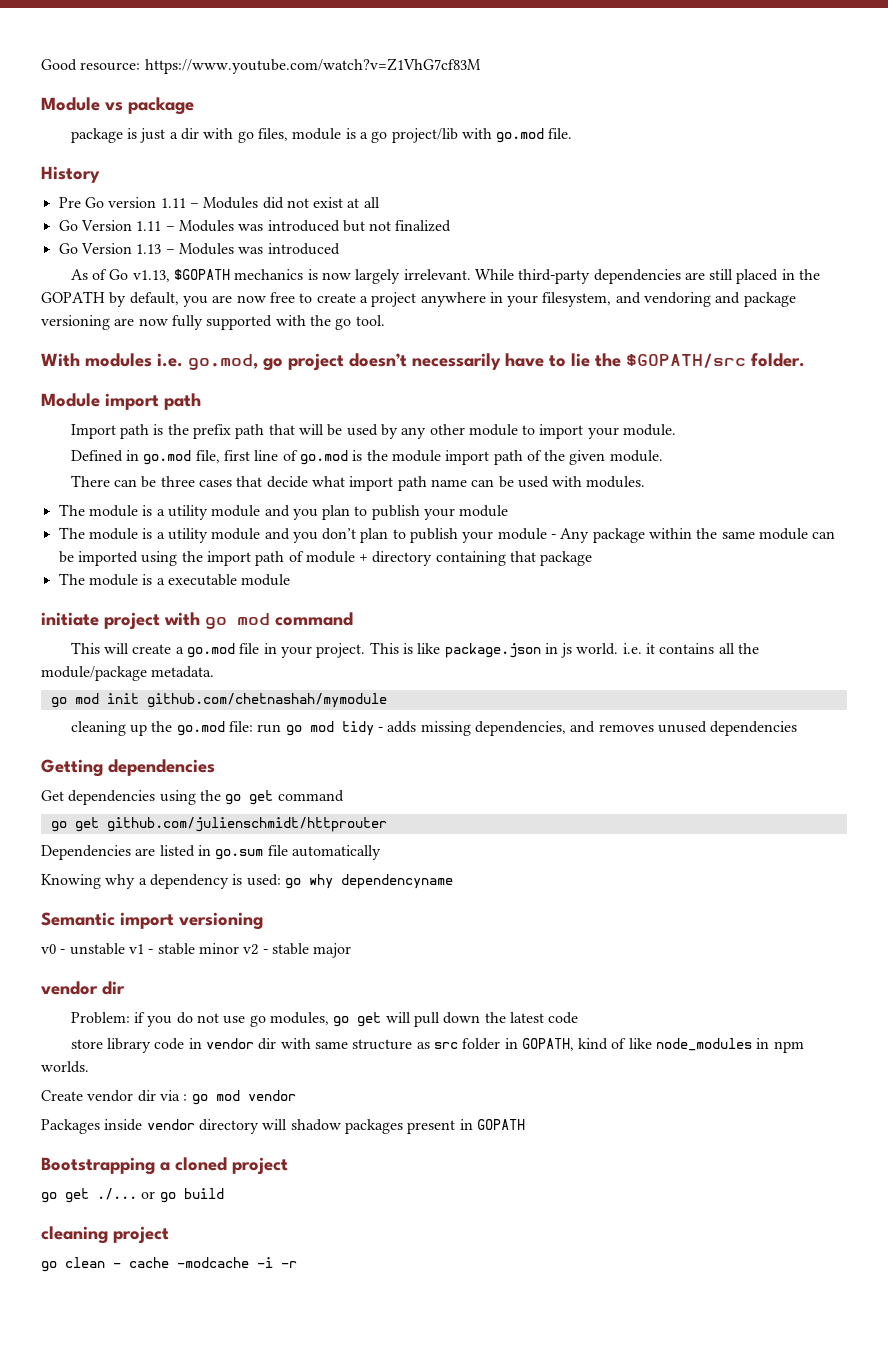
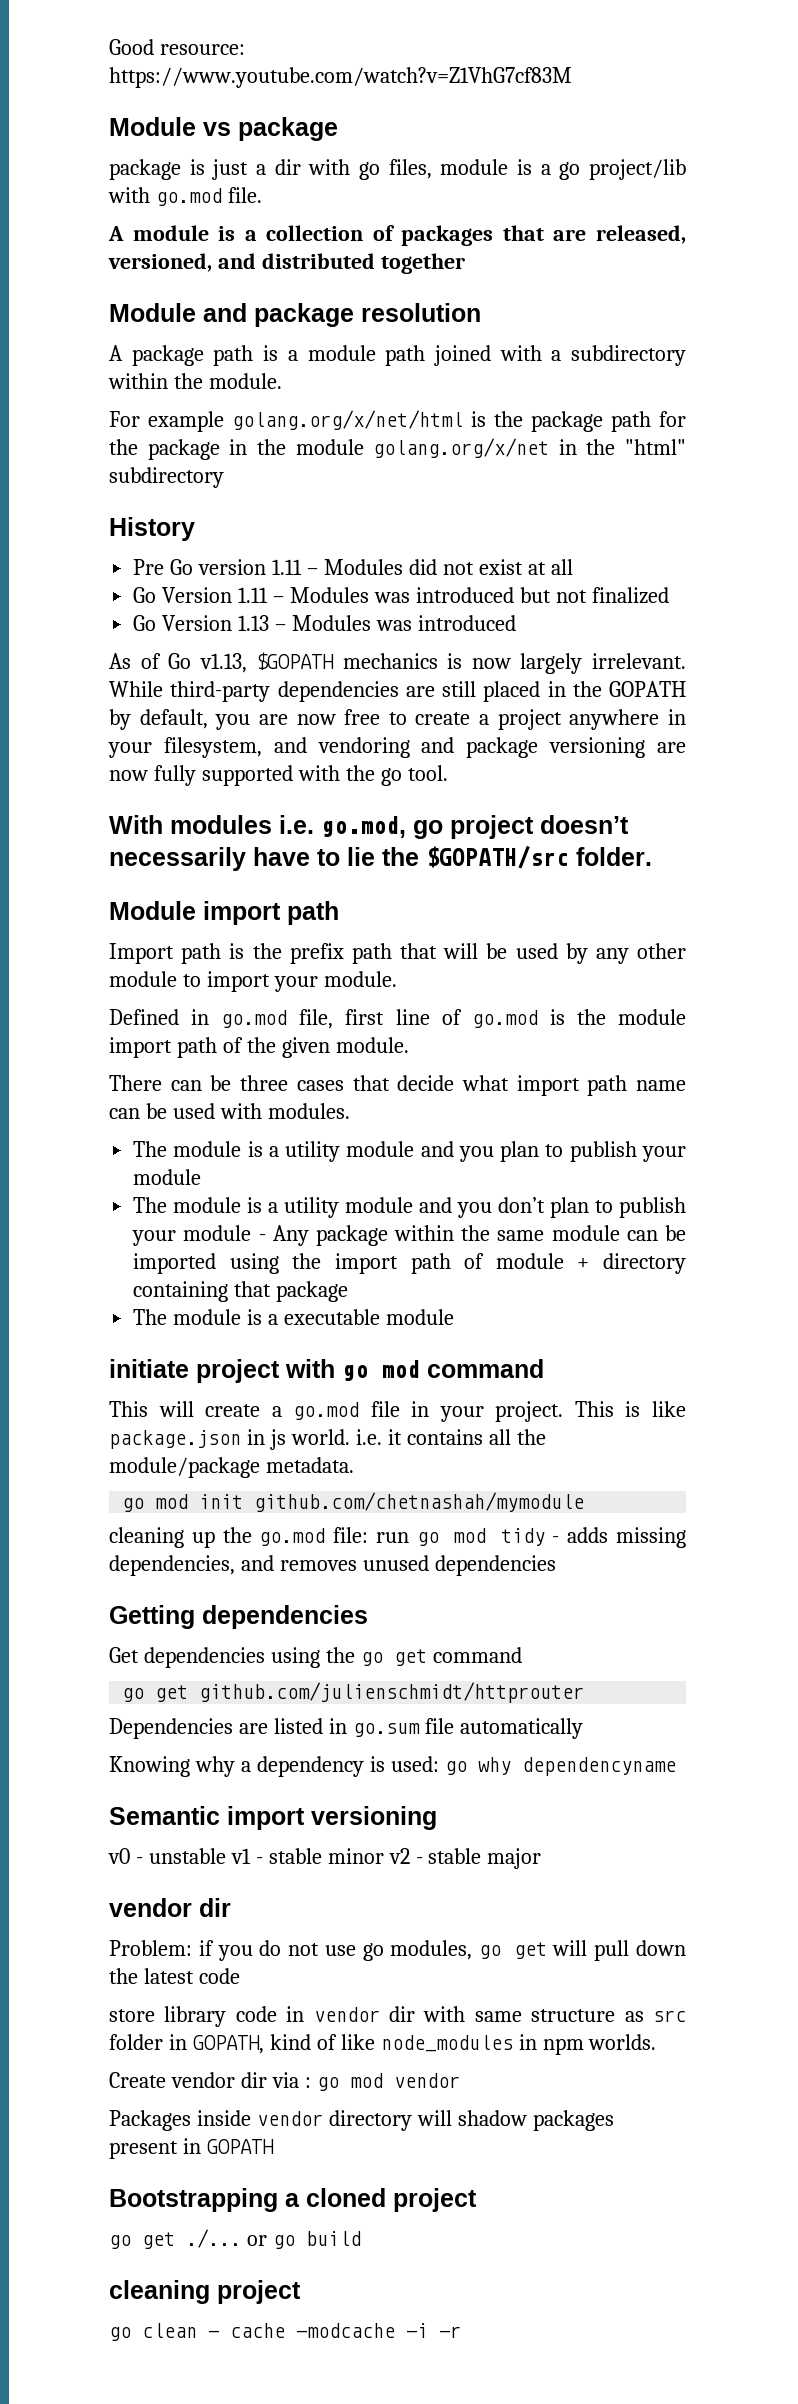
+ A module is a collection of packages that are released, versioned, and distributed together
+ Module and package resolution
+ A package path is a module path joined with a subdirectory within the module.
+ For example golang.org/x/net/html is the package path for the package in the module golang.org/x/net in the "html" subdirectory

